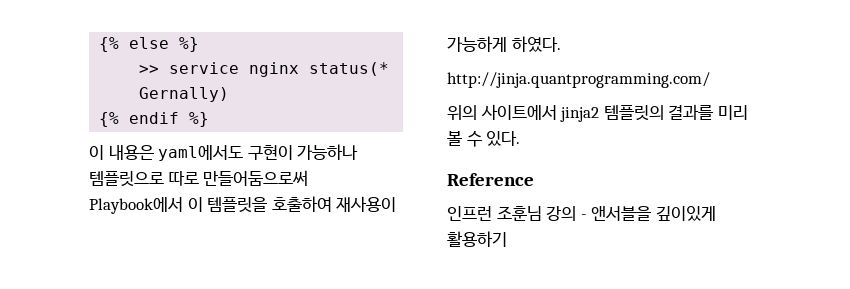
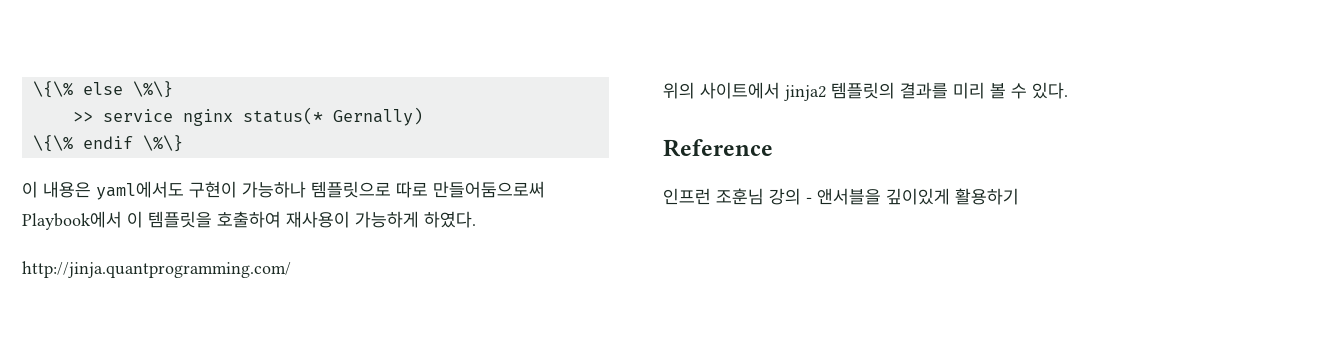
- {% else %}
+ \{\% else \%\}
- {% endif %}
+ \{\% endif \%\}

